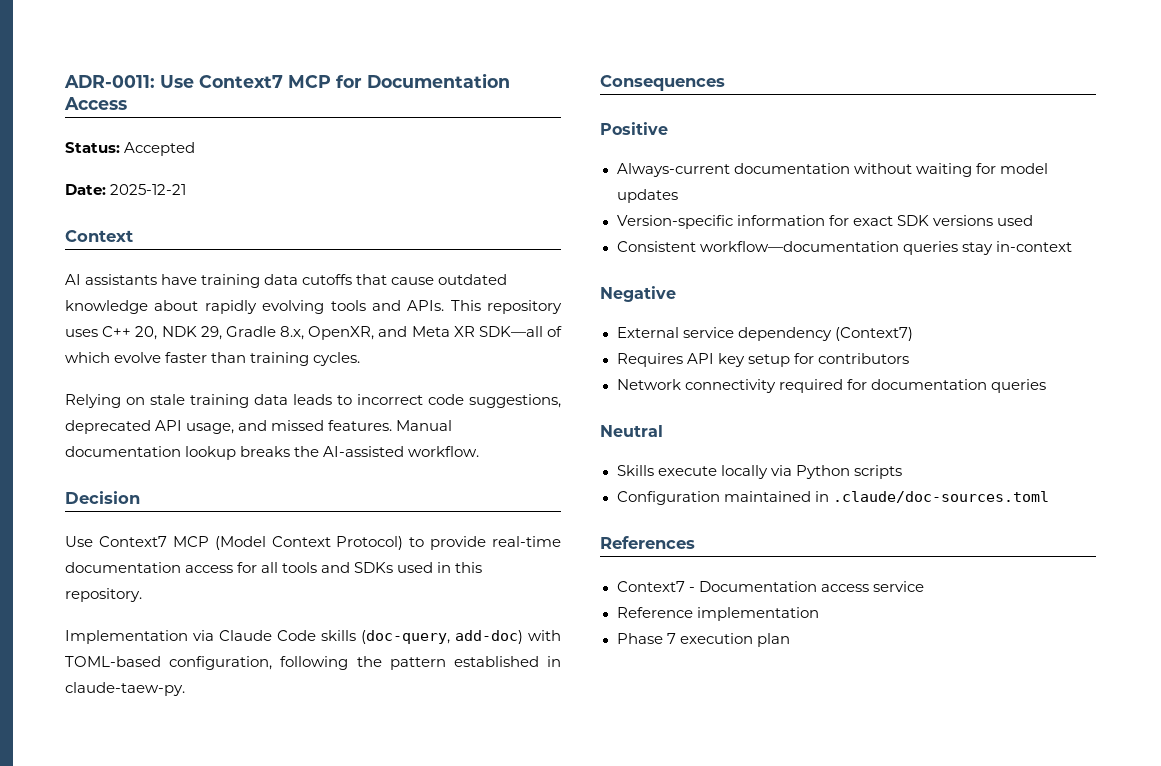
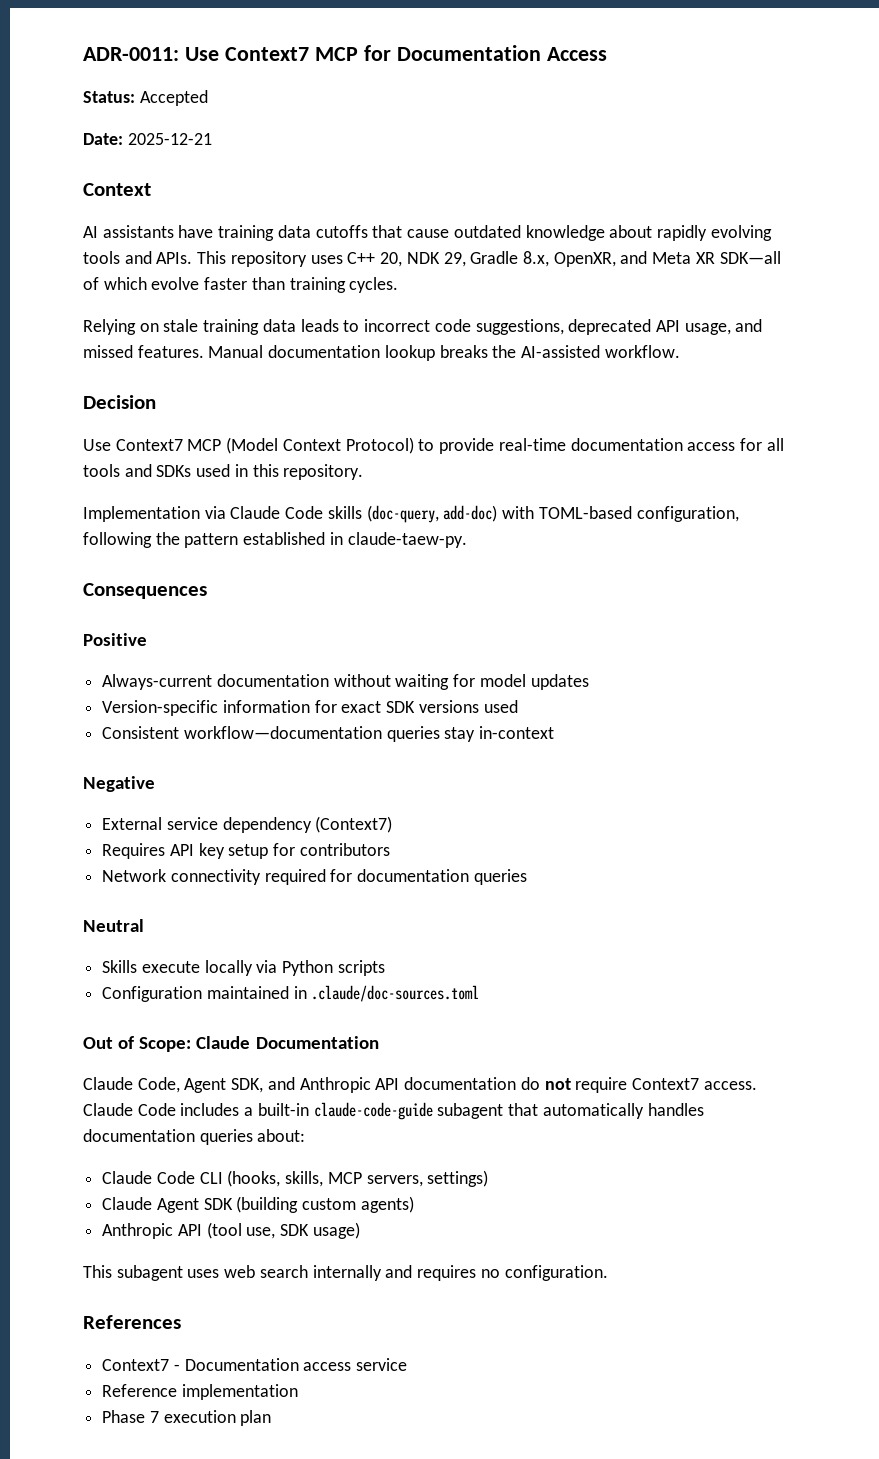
+ Out of Scope: Claude Documentation
+ Claude Code, Agent SDK, and Anthropic API documentation do not require Context7 access. Claude Code includes a built-in claude-code-guide subagent that automatically handles documentation queries about:
+ Claude Code CLI (hooks, skills, MCP servers, settings)
+ Claude Agent SDK (building custom agents)
+ Anthropic API (tool use, SDK usage)
+ This subagent uses web search internally and requires no configuration.

